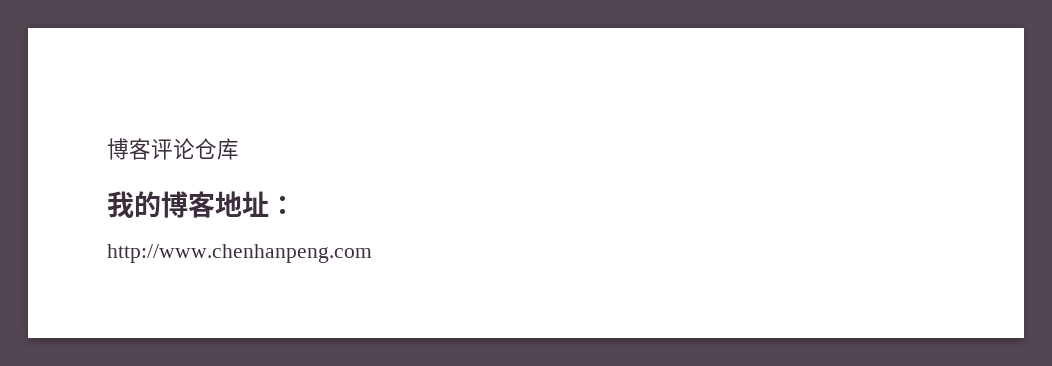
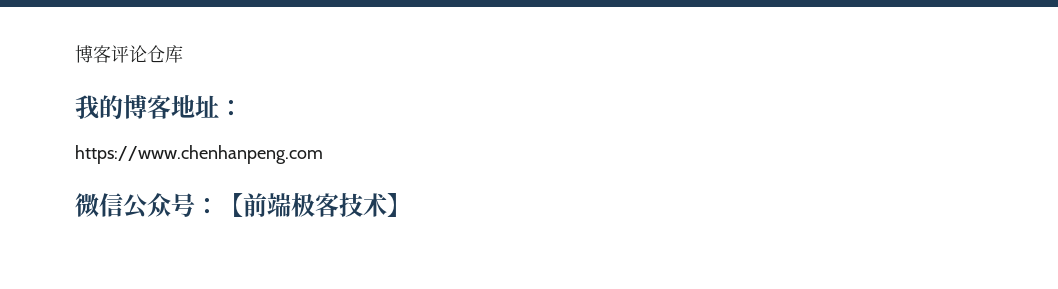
- http://www.chenhanpeng.com
+ https://www.chenhanpeng.com
+ 微信公众号：【前端极客技术】

